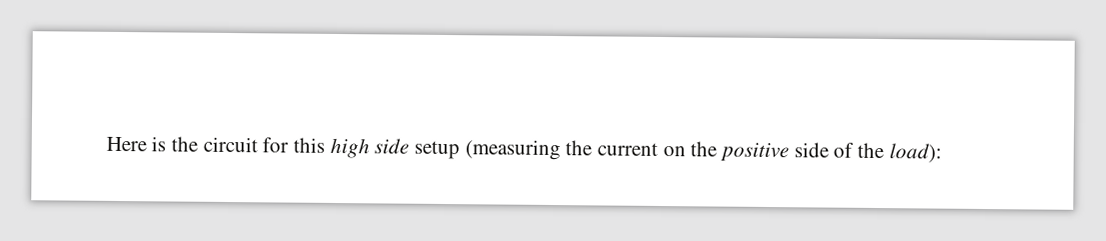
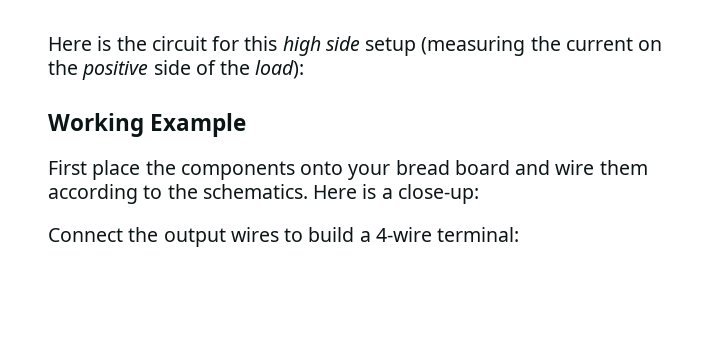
+ Working Example
+ First place the components onto your bread board and wire them according to the schematics. Here is a close-up:
+ Connect the output wires to build a 4-wire terminal:

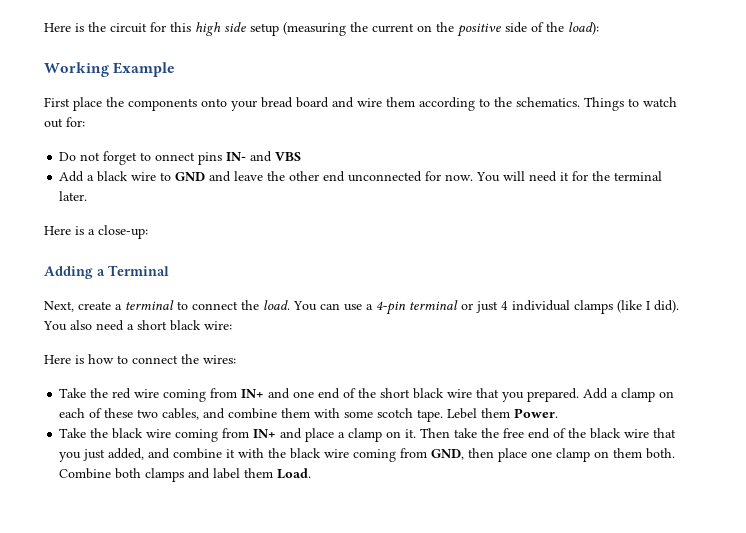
+ Things to watch out for:
+ Do not forget to onnect pins IN- and VBS
+ Add a black wire to GND and leave the other end unconnected for now. You will need it for the terminal later.
  Here is a close-up:
- Connect the output wires to build a 4-wire terminal:
+ Adding a Terminal
+ Next, create a terminal to connect the load. You can use a 4-pin terminal or just 4 individual clamps (like I did). You also need a short black wire:
+ Here is how to connect the wires:
+ Take the red wire coming from IN+ and one end of the short black wire that you prepared. Add a clamp on each of these two cables, and combine them with some scotch tape. Lebel them Power.
+ Take the black wire coming from IN+ and place a clamp on it. Then take the free end of the black wire that you just added, and combine it with the black wire coming from GND, then place one clamp on them both. Combine both clamps and label them Load.

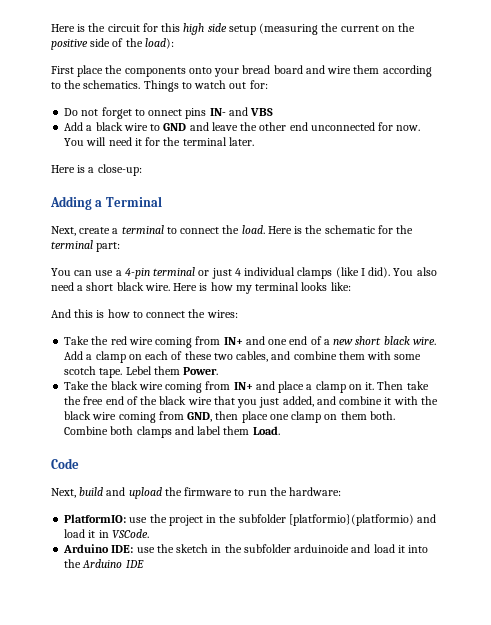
- Working Example
- Next, create a terminal to connect the load. You can use a 4-pin terminal or just 4 individual clamps (like I did).
+ Next, create a terminal to connect the load. Here is the schematic for the terminal part:
+ You can use a 4-pin terminal or just 4 individual clamps (like I did).
- You also need a short black wire:
- Here is how to connect the wires:
+ You also need a short black wire. Here is how my terminal looks like:
+ And this is how to connect the wires:
- Take the red wire coming from IN+ and one end of the short black wire that you prepared.
+ Take the red wire coming from IN+ and one end of a new short black wire.
+ Code
+ Next, build and upload the firmware to run the hardware:
+ PlatformIO: use the project in the subfolder [platformio}(platformio) and load it in VSCode.
+ Arduino IDE: use the sketch in the subfolder arduinoide and load it into the Arduino IDE

